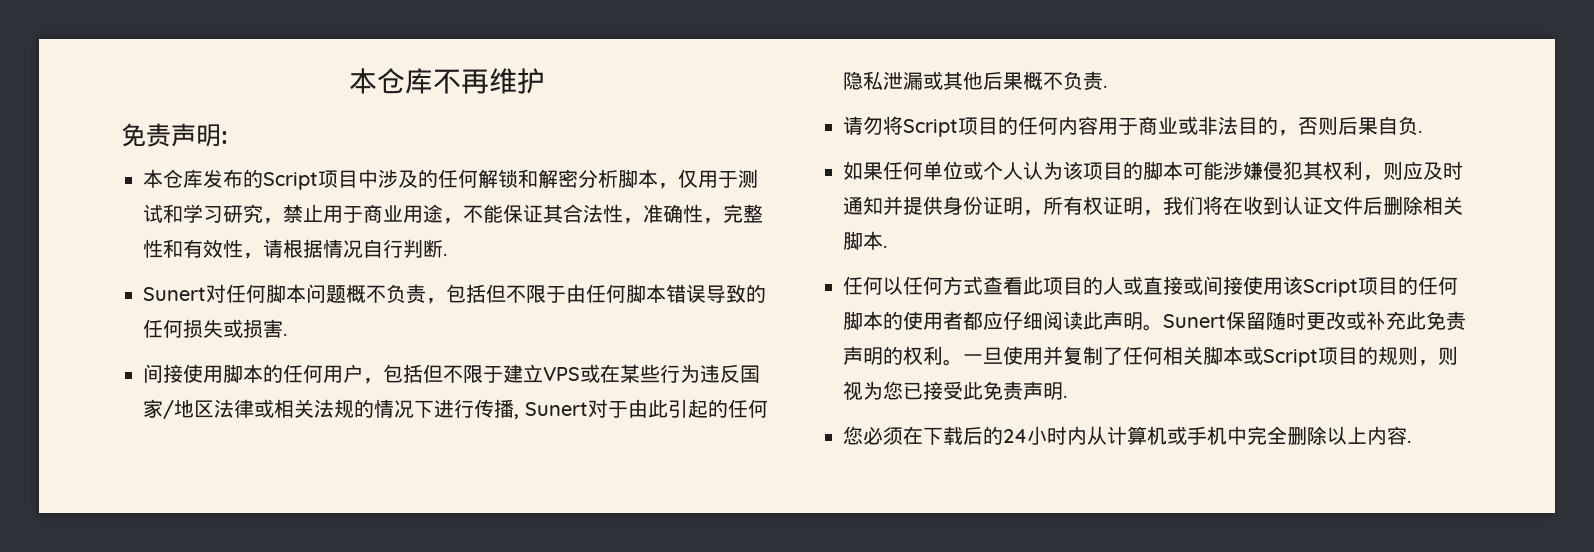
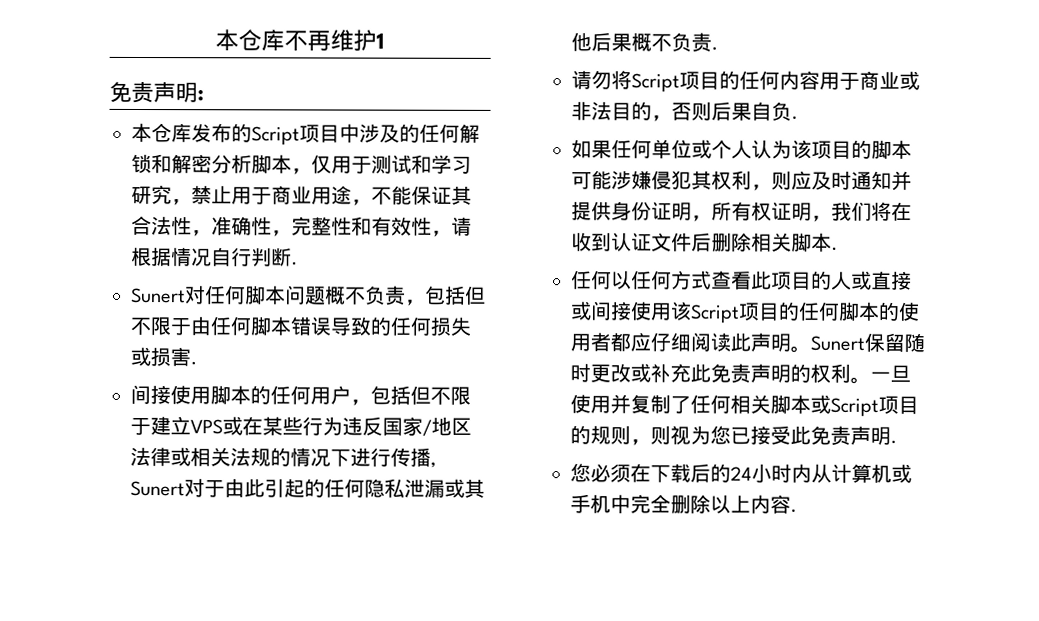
- 本仓库不再维护
+ 本仓库不再维护1

